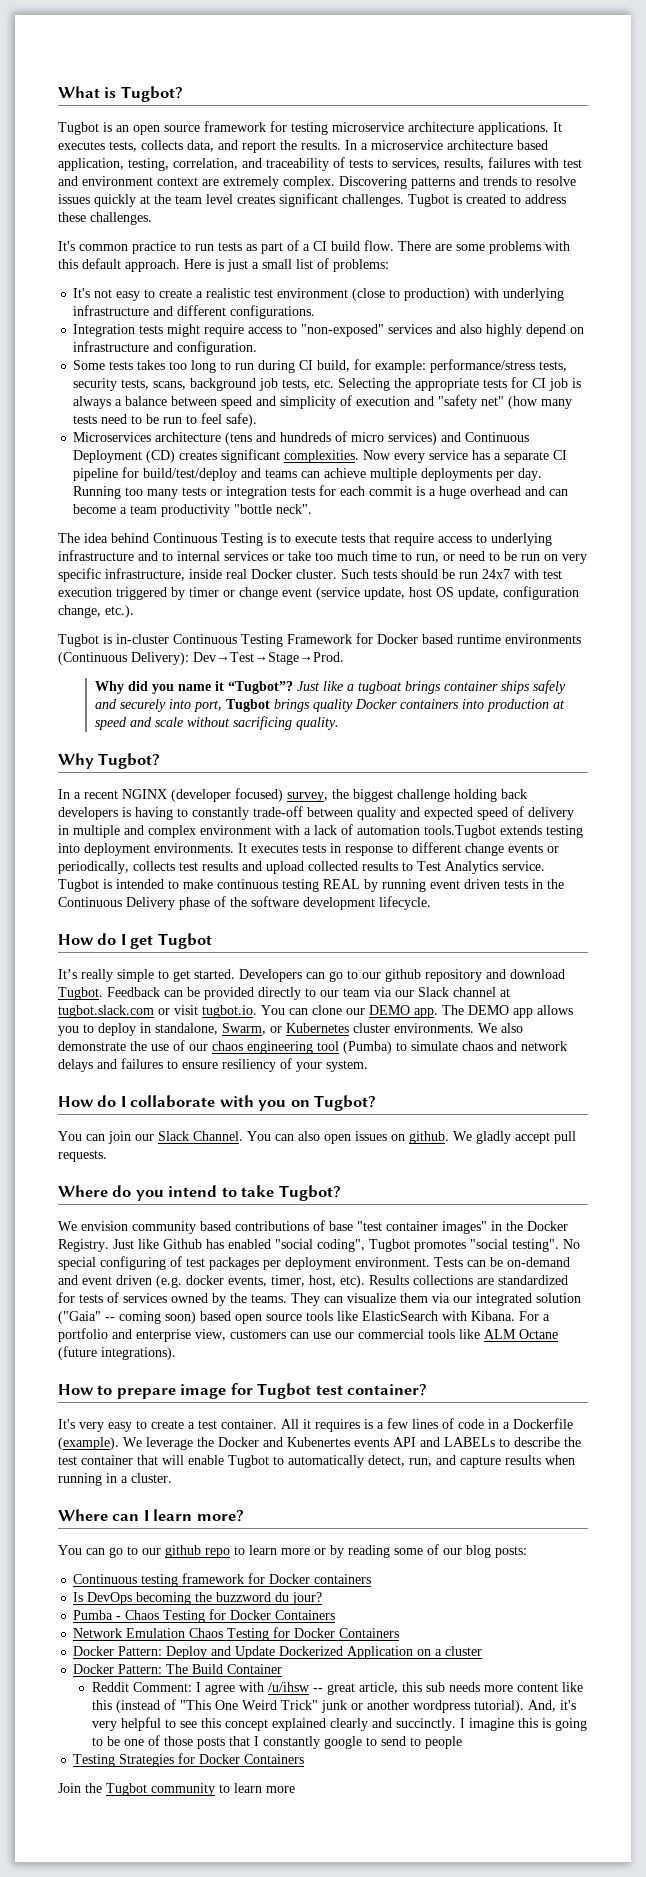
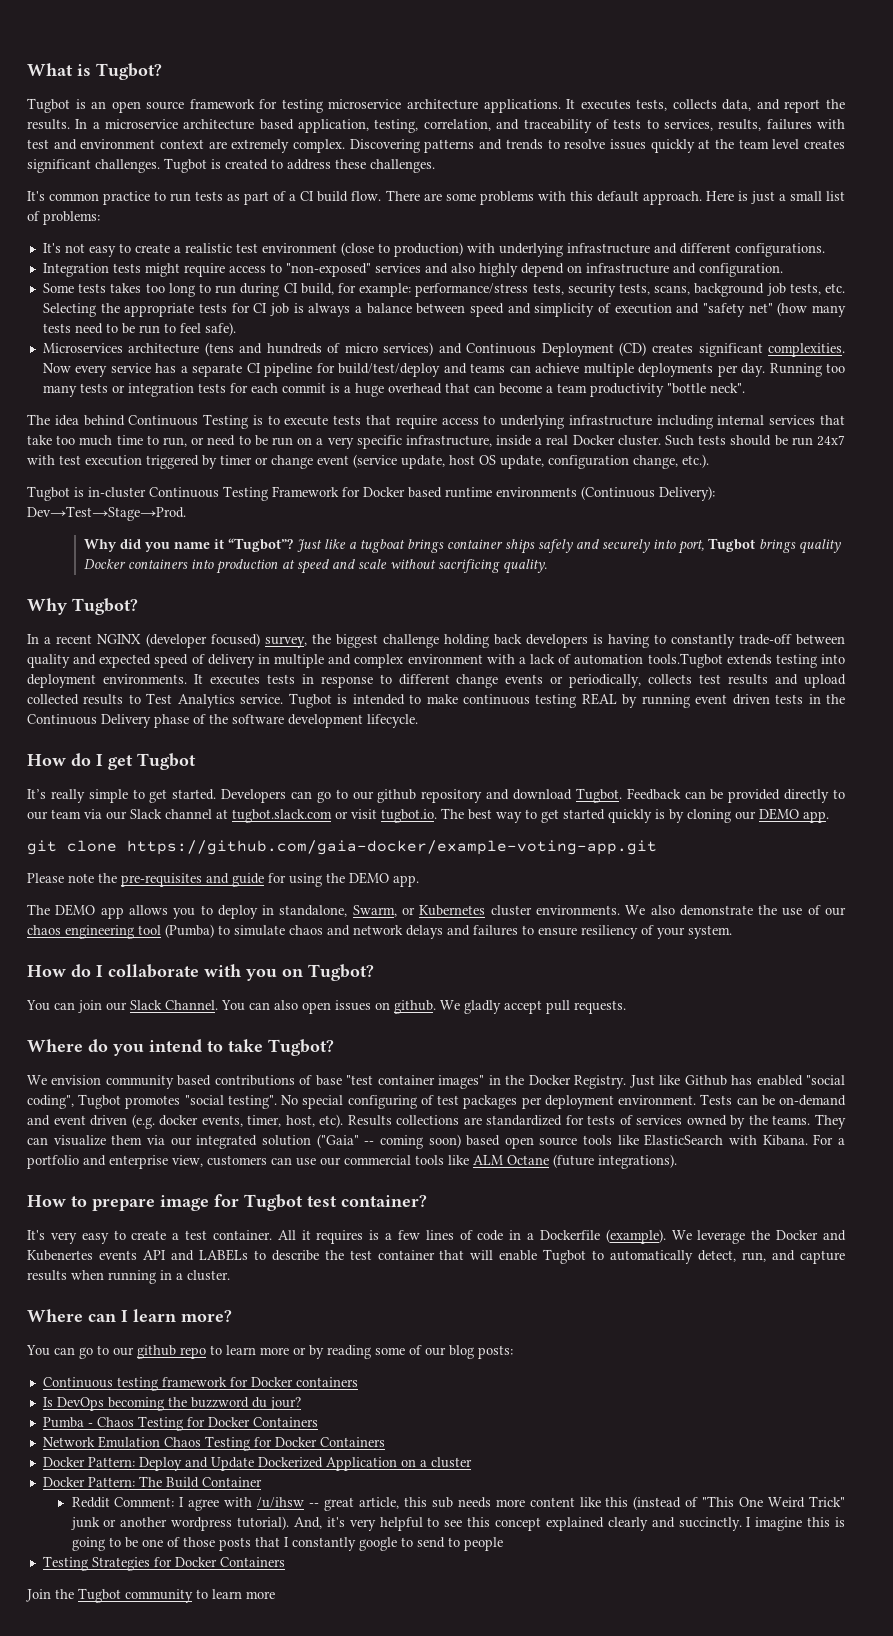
- Running too many tests or integration tests for each commit is a huge overhead and can become a team productivity "bottle neck".
+ Running too many tests or integration tests for each commit is a huge overhead that can become a team productivity "bottle neck".
- The idea behind Continuous Testing is to execute tests that require access to underlying infrastructure and to internal services or take too much time to run, or need to be run on very specific infrastructure, inside real Docker cluster.
+ The idea behind Continuous Testing is to execute tests that require access to underlying infrastructure including internal services that take too much time to run, or need to be run on a very specific infrastructure, inside a real Docker cluster.
- Feedback can be provided directly to our team via our Slack channel at tugbot.slack.com or visit tugbot.io. You can clone our DEMO app. The DEMO app allows you to deploy in standalone, Swarm, or Kubernetes cluster environments.
+ Feedback can be provided directly to our team via our Slack channel at tugbot.slack.com or visit tugbot.io. The best way to get started quickly is by cloning our DEMO app.
+ git clone https://github.com/gaia-docker/example-voting-app.git
+ Please note the pre-requisites and guide for using the DEMO app.
+ The DEMO app allows you to deploy in standalone, Swarm, or Kubernetes cluster environments.

